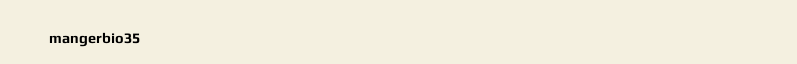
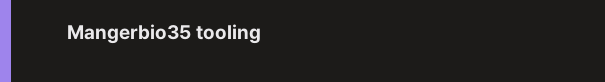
- mangerbio35
+ Mangerbio35 tooling

